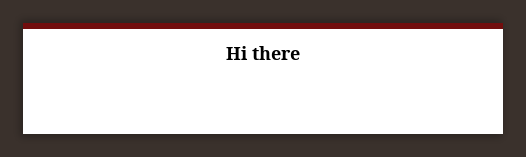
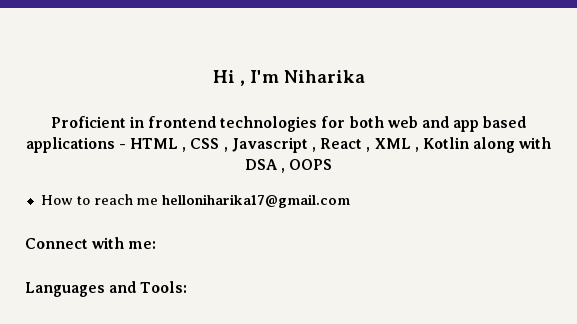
- Hi there
+ Hi , I'm Niharika
+ Proficient in frontend technologies for both web and app based applications - HTML , CSS , Javascript , React , XML , Kotlin along with DSA , OOPS
+ How to reach me helloniharika17@gmail.com
+ Connect with me:
+ Languages and Tools:

